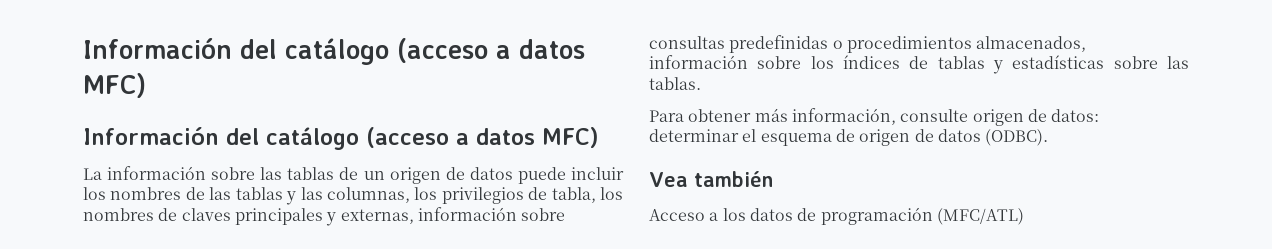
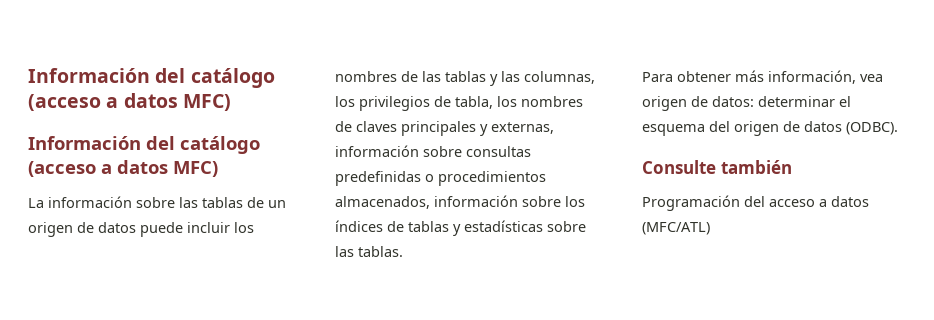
- Para obtener más información, consulte origen de datos: determinar el esquema de origen de datos (ODBC).
+ Para obtener más información, vea origen de datos: determinar el esquema del origen de datos (ODBC).
- Vea también
+ Consulte también
- Acceso a los datos de programación (MFC/ATL)
+ Programación del acceso a datos (MFC/ATL)

